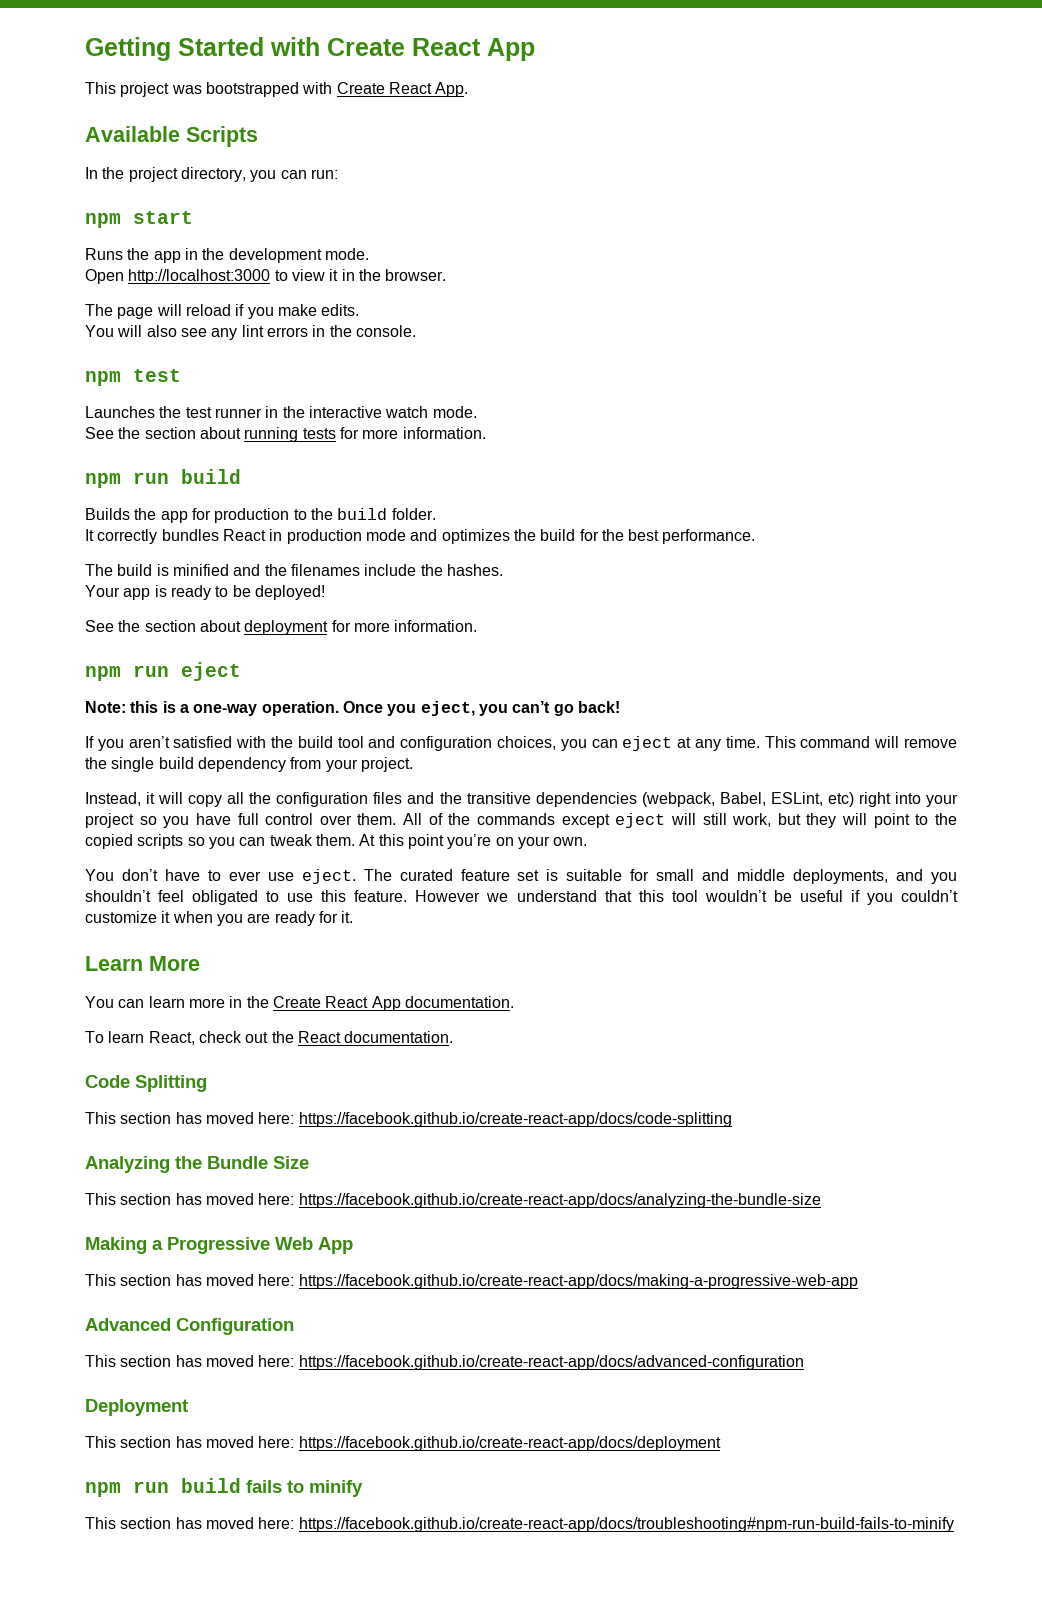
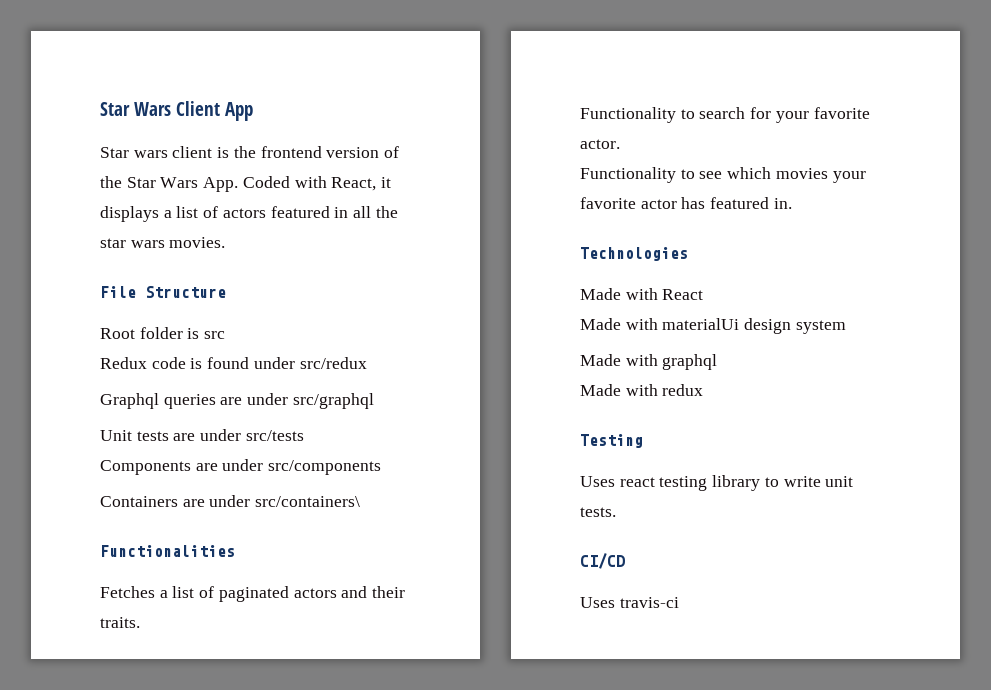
- Getting Started with Create React App
- This project was bootstrapped with Create React App.
- Available Scripts
- In the project directory, you can run:
- npm start
- Runs the app in the development mode.
- Open http://localhost:3000 to view it in the browser.
- The page will reload if you make edits.
- You will also see any lint errors in the console.
- npm test
- Launches the test runner in the interactive watch mode.
- See the section about running tests for more information.
- npm run build
- Builds the app for production to the build folder.
- It correctly bundles React in production mode and optimizes the build for the best performance.
- The build is minified and the filenames include the hashes.
- Your app is ready to be deployed!
- See the section about deployment for more information.
- npm run eject
- Note: this is a one-way operation. Once you eject, you can’t go back!
- If you aren’t satisfied with the build tool and configuration choices, you can eject at any time. This command will remove the single build dependency from your project.
- Instead, it will copy all the configuration files and the transitive dependencies (webpack, Babel, ESLint, etc) right into your project so you have full control over them. All of the commands except eject will still work, but they will point to the copied scripts so you can tweak them. At this point you’re on your own.
- You don’t have to ever use eject. The curated feature set is suitable for small and middle deployments, and you shouldn’t feel obligated to use this feature. However we understand that this tool wouldn’t be useful if you couldn’t customize it when you are ready for it.
- Learn More
- You can learn more in the Create React App documentation.
- To learn React, check out the React documentation.
- Code Splitting
- This section has moved here: https://facebook.github.io/create-react-app/docs/code-splitting
- Analyzing the Bundle Size
- This section has moved here: https://facebook.github.io/create-react-app/docs/analyzing-the-bundle-size
- Making a Progressive Web App
- This section has moved here: https://facebook.github.io/create-react-app/docs/making-a-progressive-web-app
- Advanced Configuration
- This section has moved here: https://facebook.github.io/create-react-app/docs/advanced-configuration
- Deployment
- This section has moved here: https://facebook.github.io/create-react-app/docs/deployment
- npm run build fails to minify
- This section has moved here: https://facebook.github.io/create-react-app/docs/troubleshooting#npm-run-build-fails-to-minify
+ Star Wars Client App
+ Star wars client is the frontend version of the Star Wars App. Coded with React, it displays a list of actors featured in all the star wars movies.
+ File Structure
+ Root folder is src
+ Redux code is found under src/redux
+ Graphql queries are under src/graphql
+ Unit tests are under src/tests
+ Components are under src/components
+ Containers are under src/containers\
+ Functionalities
+ Fetches a list of paginated actors and their traits.
+ Functionality to search for your favorite actor.
+ Functionality to see which movies your favorite actor has featured in.
+ Technologies
+ Made with React
+ Made with materialUi design system
+ Made with graphql
+ Made with redux
+ Testing
+ Uses react testing library to write unit tests.
+ CI/CD
+ Uses travis-ci

